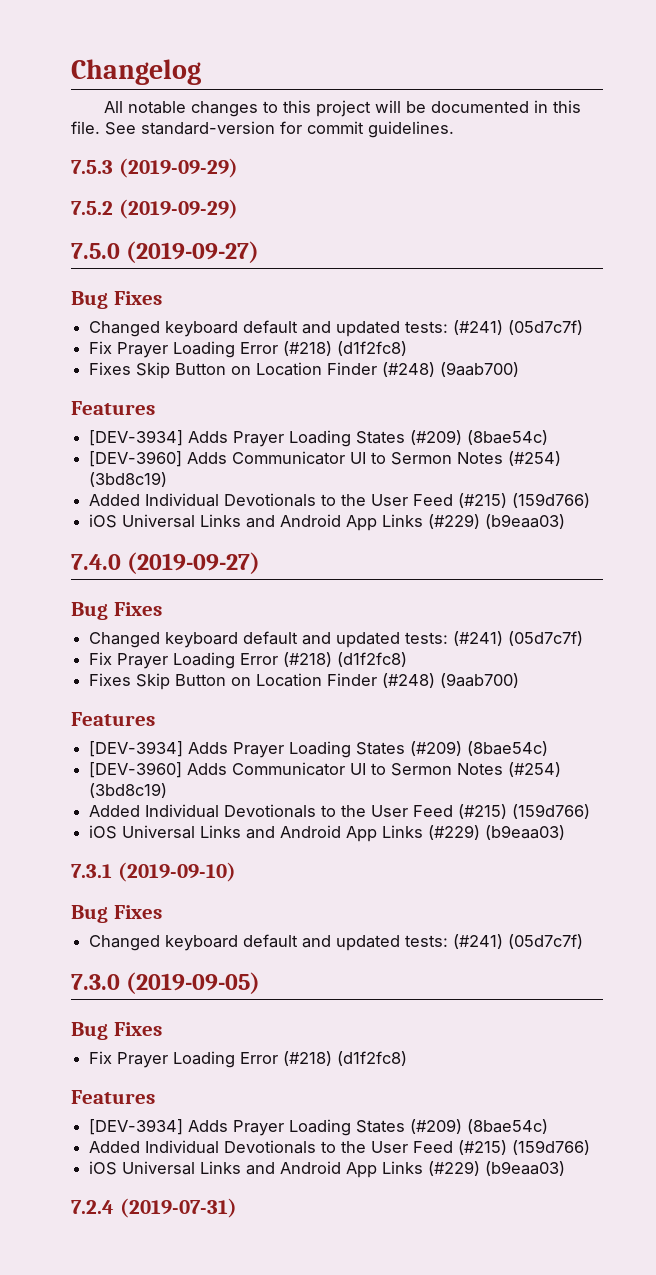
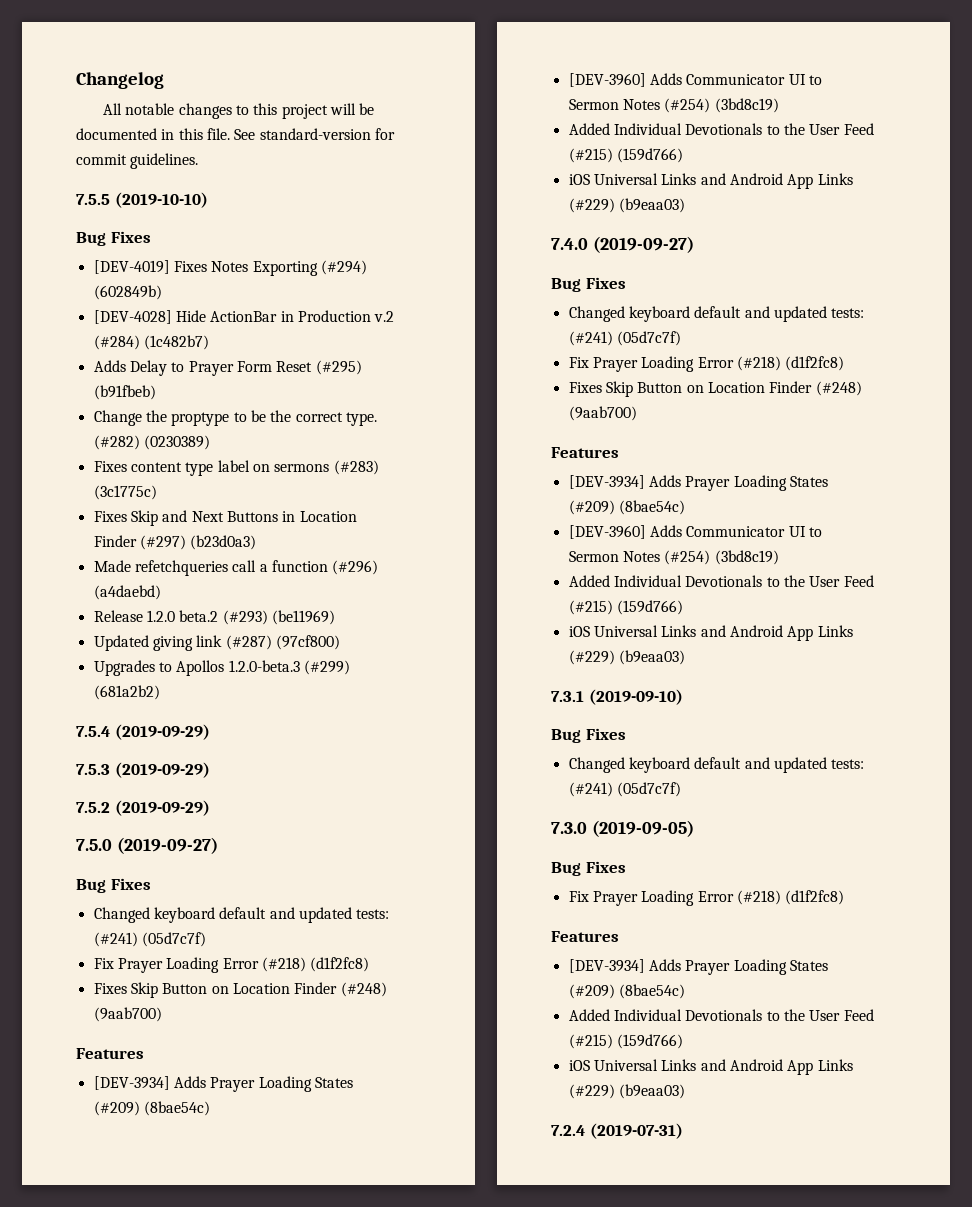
+ 7.5.5 (2019-10-10)
+ Bug Fixes
+ [DEV-4019] Fixes Notes Exporting (#294) (602849b)
+ [DEV-4028] Hide ActionBar in Production v.2 (#284) (1c482b7)
+ Adds Delay to Prayer Form Reset (#295) (b91fbeb)
+ Change the proptype to be the correct type. (#282) (0230389)
+ Fixes content type label on sermons (#283) (3c1775c)
+ Fixes Skip and Next Buttons in Location Finder (#297) (b23d0a3)
+ Made refetchqueries call a function (#296) (a4daebd)
+ Release 1.2.0 beta.2 (#293) (be11969)
+ Updated giving link (#287) (97cf800)
+ Upgrades to Apollos 1.2.0-beta.3 (#299) (681a2b2)
+ 7.5.4 (2019-09-29)

